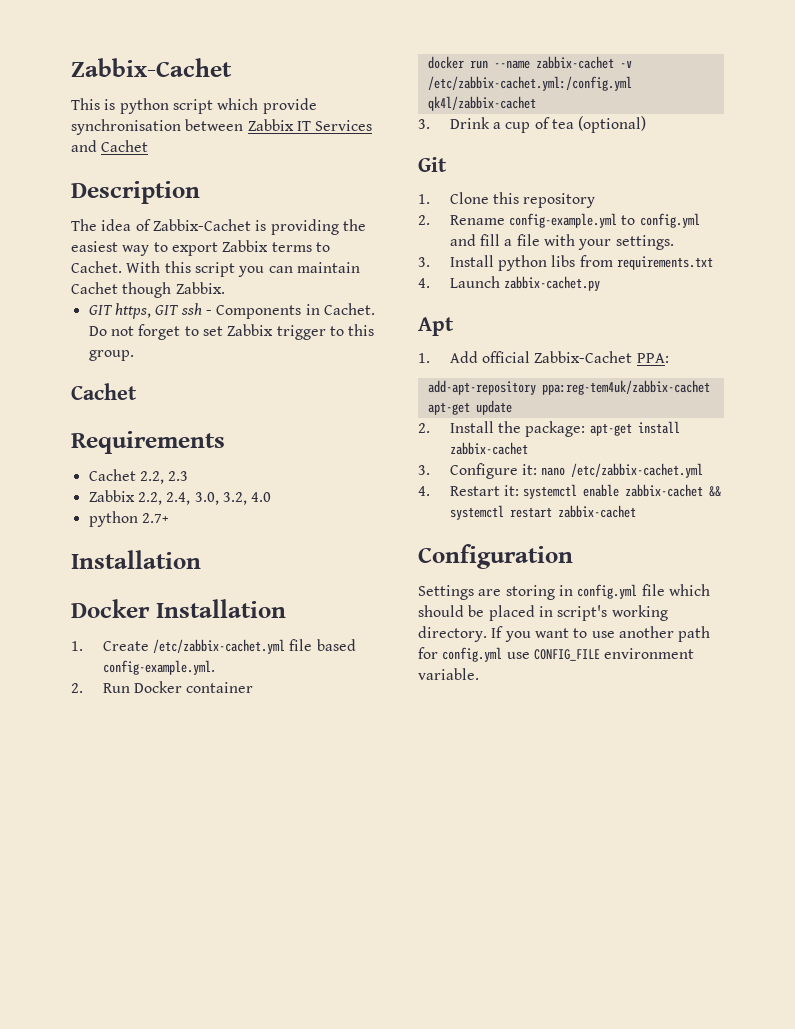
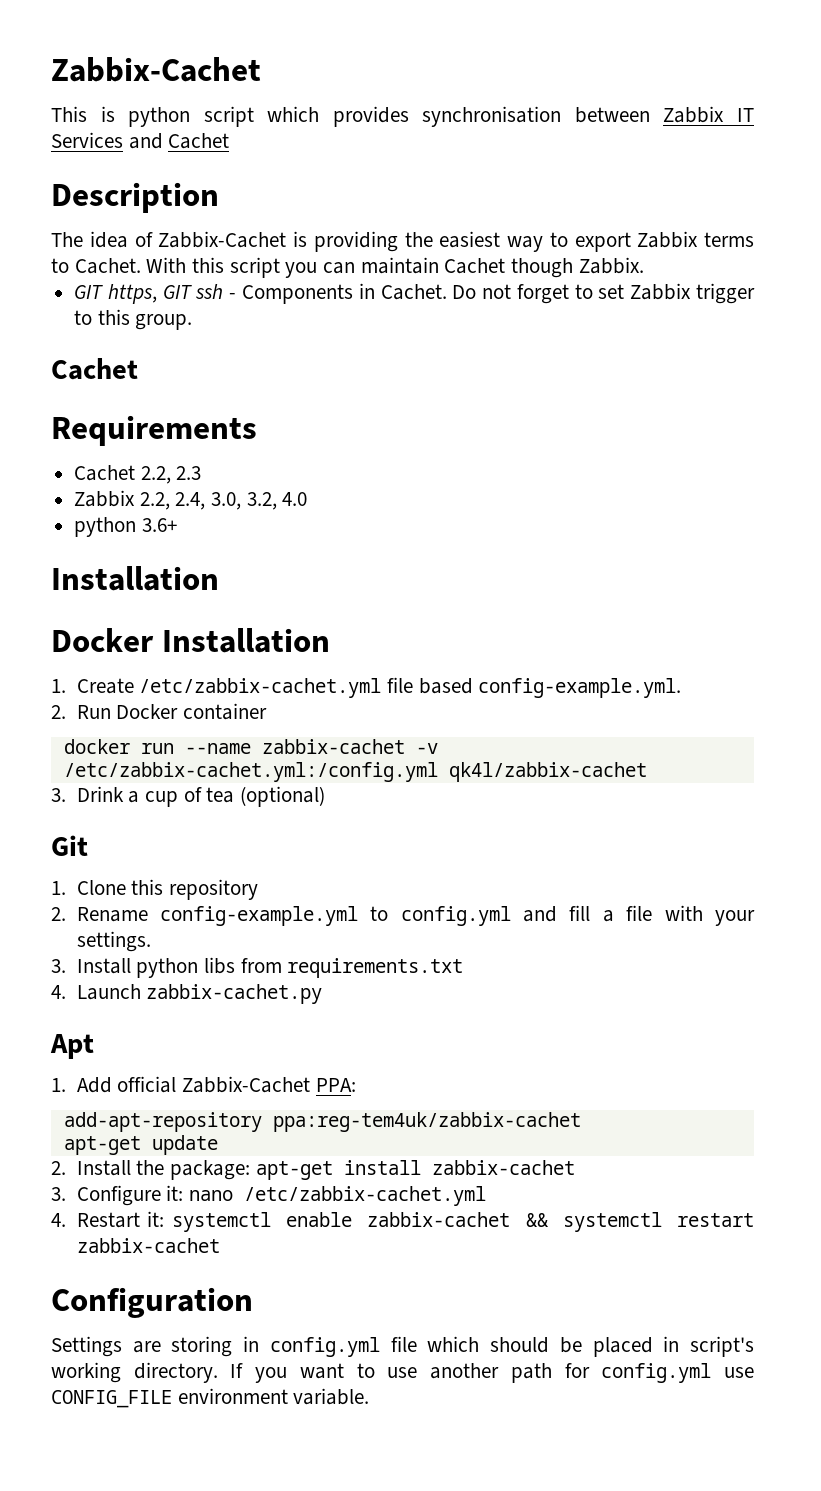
- This is python script which provide synchronisation between Zabbix IT Services and Cachet
+ This is python script which provides synchronisation between Zabbix IT Services and Cachet
- python 2.7+
+ python 3.6+

